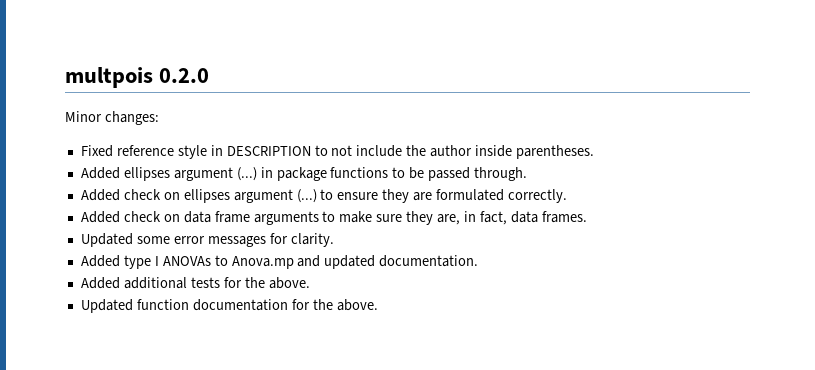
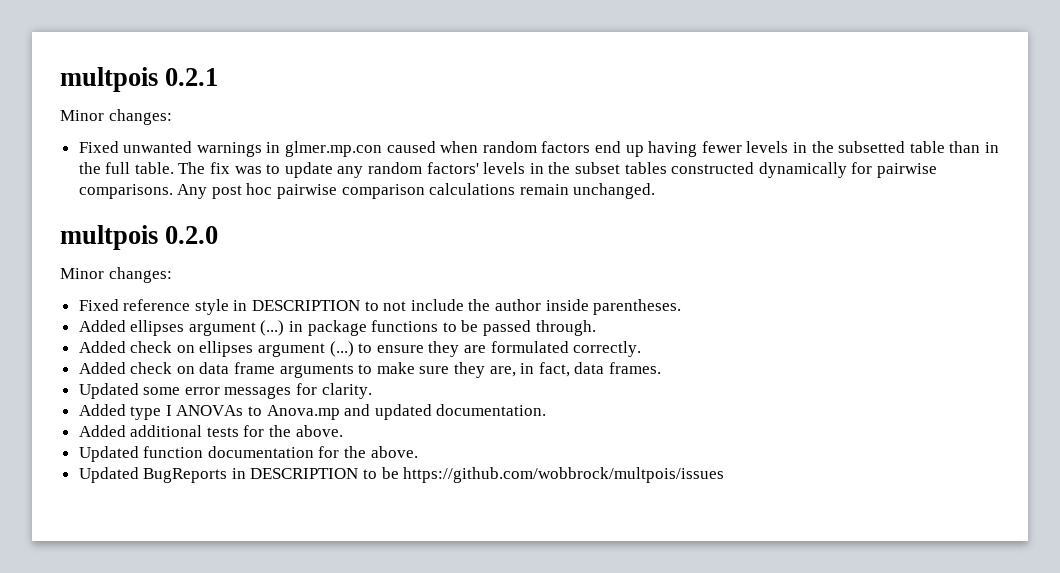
+ multpois 0.2.1
+ Minor changes:
+ Fixed unwanted warnings in glmer.mp.con caused when random factors end up having fewer levels in the subsetted table than in the full table. The fix was to update any random factors' levels in the subset tables constructed dynamically for pairwise comparisons. Any post hoc pairwise comparison calculations remain unchanged.
+ Updated BugReports in DESCRIPTION to be https://github.com/wobbrock/multpois/issues

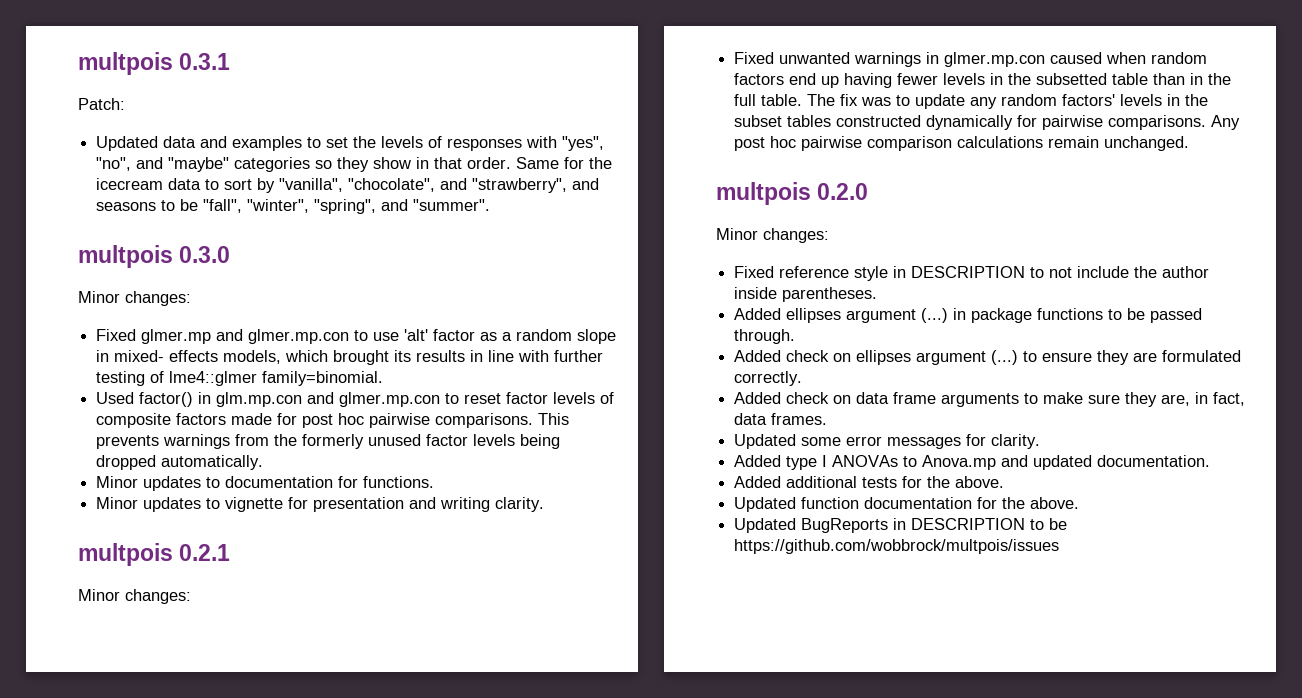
+ multpois 0.3.1
+ Patch:
+ Updated data and examples to set the levels of responses with "yes", "no", and "maybe" categories so they show in that order. Same for the icecream data to sort by "vanilla", "chocolate", and "strawberry", and seasons to be "fall", "winter", "spring", and "summer".
+ multpois 0.3.0
+ Minor changes:
+ Fixed glmer.mp and glmer.mp.con to use 'alt' factor as a random slope in mixed- effects models, which brought its results in line with further testing of lme4::glmer family=binomial.
+ Used factor() in glm.mp.con and glmer.mp.con to reset factor levels of composite factors made for post hoc pairwise comparisons. This prevents warnings from the formerly unused factor levels being dropped automatically.
+ Minor updates to documentation for functions.
+ Minor updates to vignette for presentation and writing clarity.

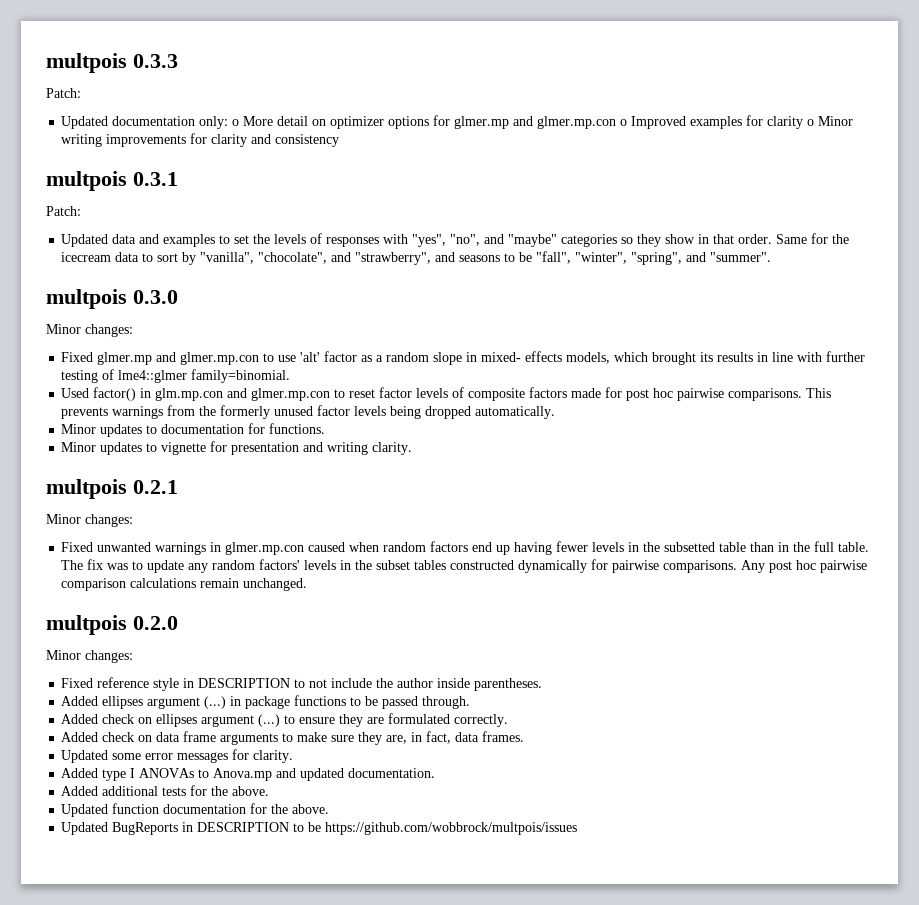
+ multpois 0.3.3
+ Patch:
+ Updated documentation only: o More detail on optimizer options for glmer.mp and glmer.mp.con o Improved examples for clarity o Minor writing improvements for clarity and consistency

